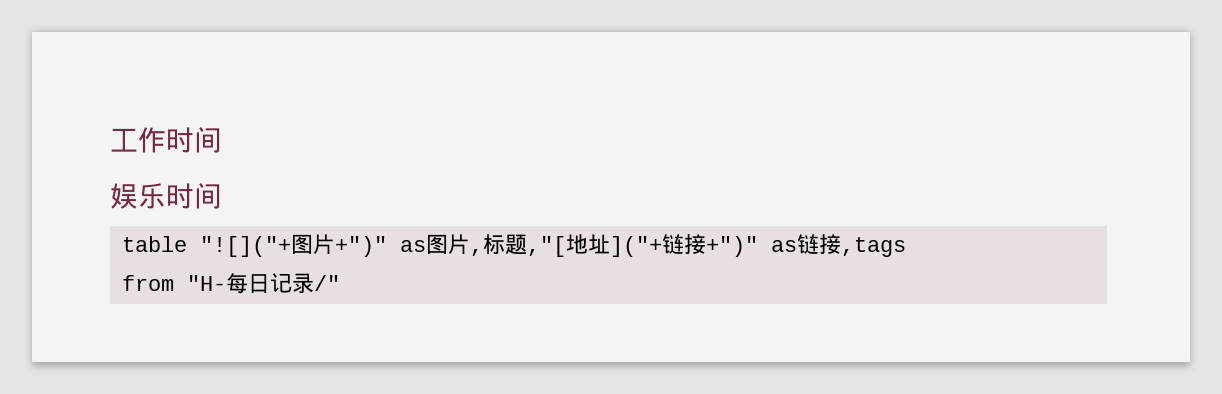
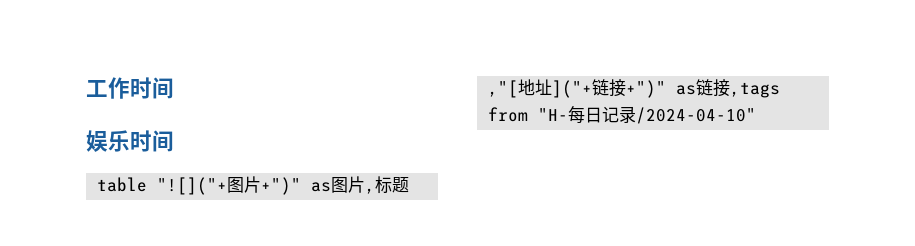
- from "H-每日记录/"
+ from "H-每日记录/2024-04-10"

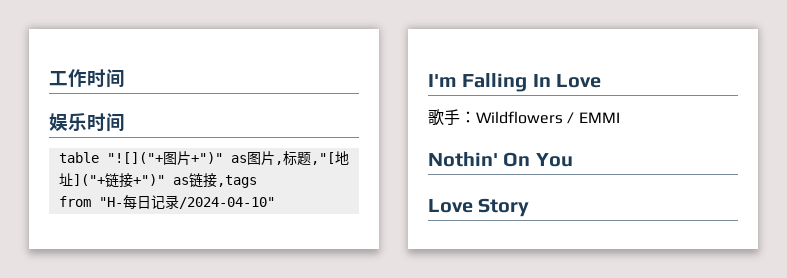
+ I'm Falling In Love
+ 歌手：Wildflowers / EMMI
+ Nothin' On You
+ Love Story

